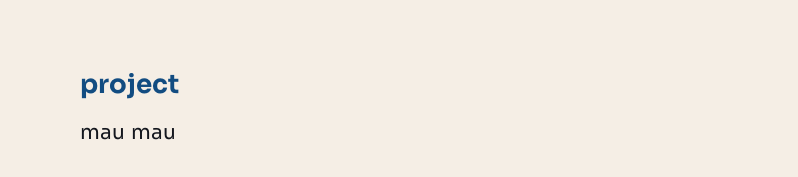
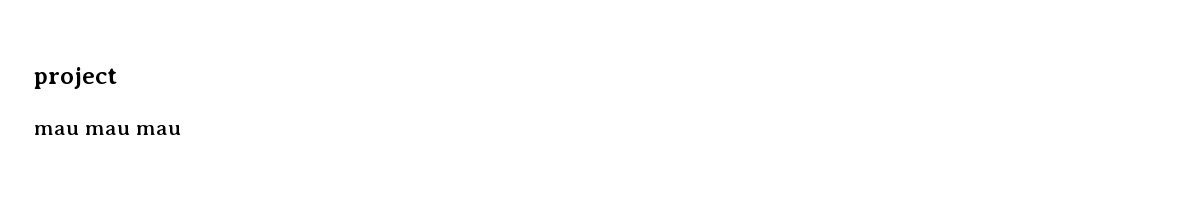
- mau mau
+ mau mau mau

